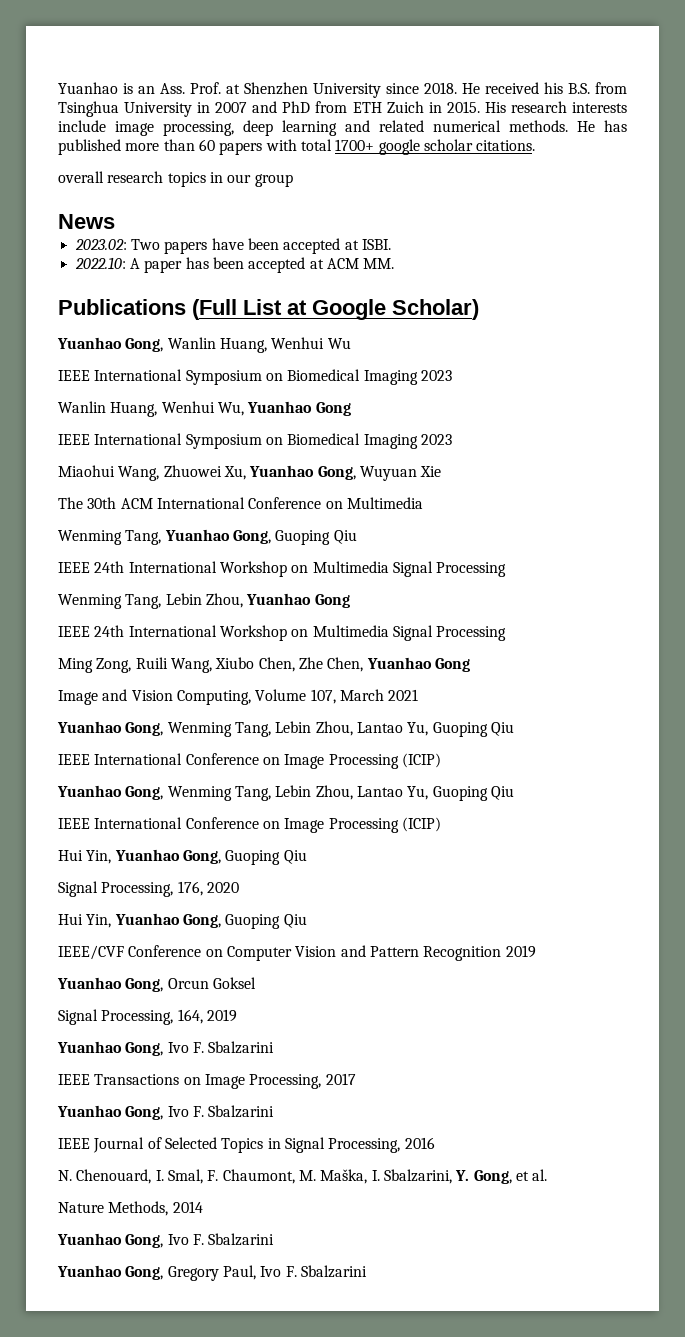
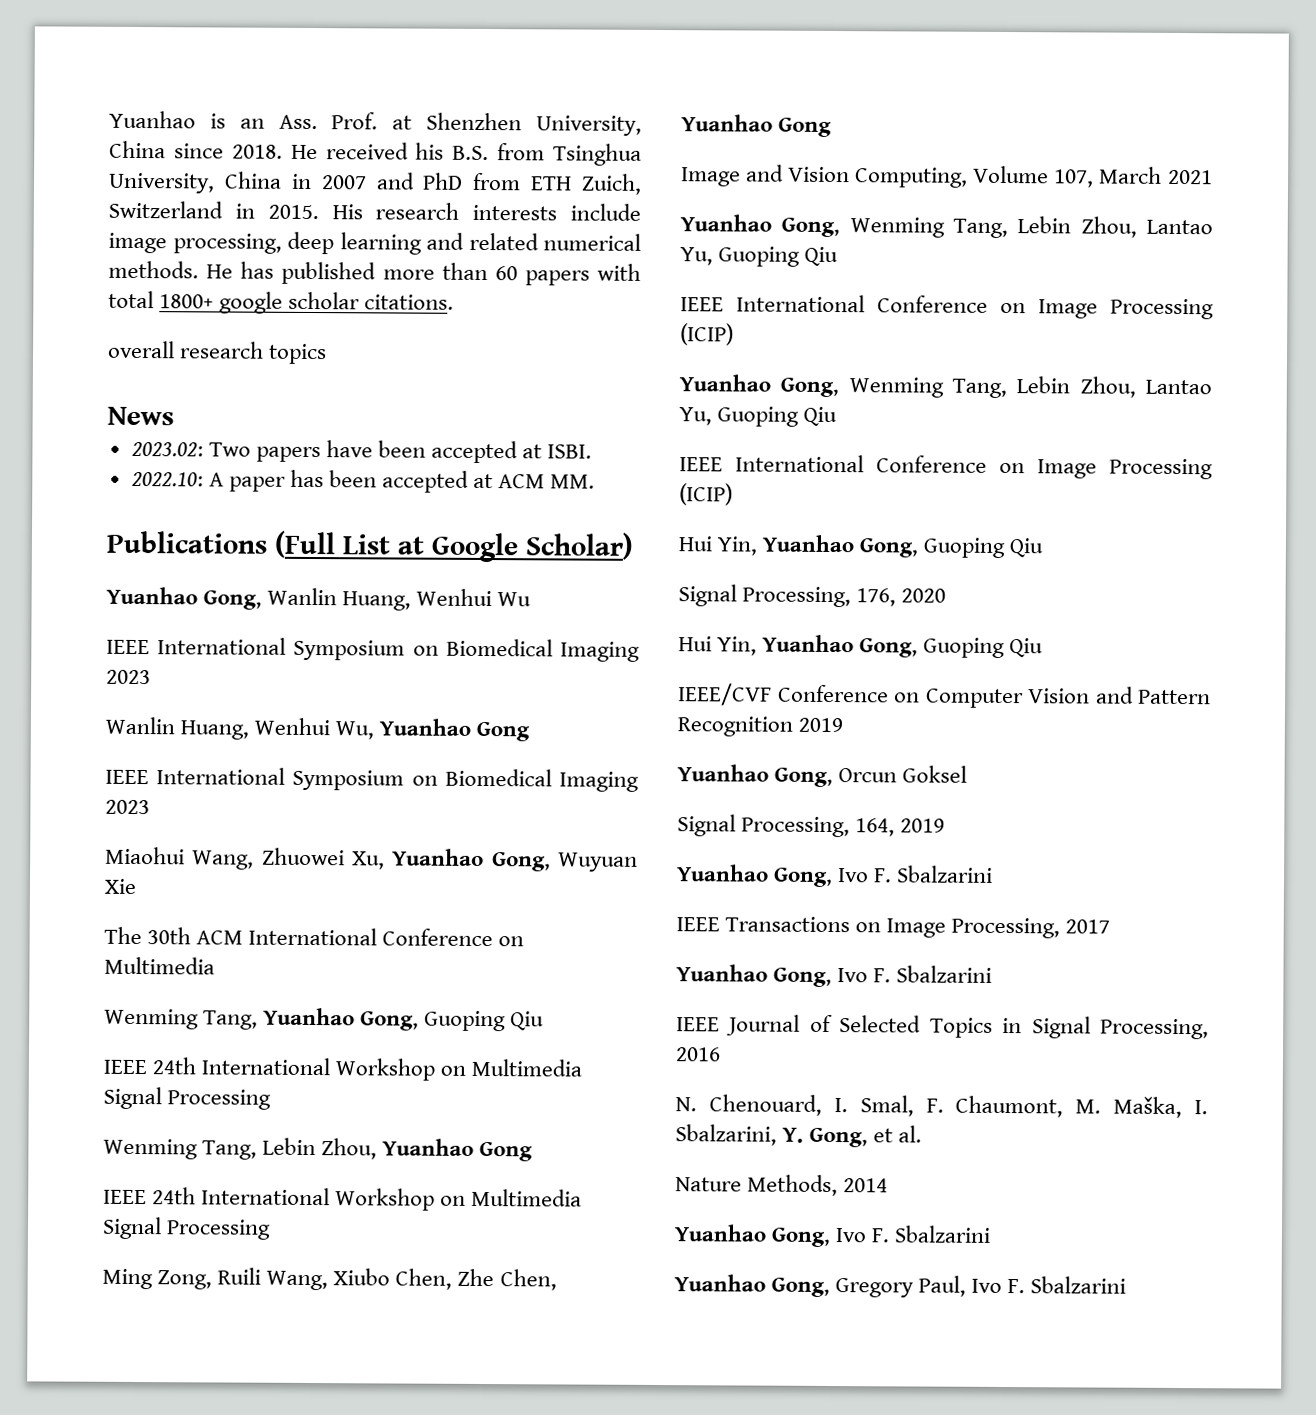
- Yuanhao is an Ass. Prof. at Shenzhen University since 2018.
+ Yuanhao is an Ass. Prof. at Shenzhen University, China since 2018.
- He received his B.S. from Tsinghua University in 2007 and PhD from ETH Zuich in 2015.
+ He received his B.S. from Tsinghua University, China in 2007 and PhD from ETH Zuich, Switzerland in 2015.
- He has published more than 60 papers with total 1700+ google scholar citations.
+ He has published more than 60 papers with total 1800+ google scholar citations.
- overall research topics in our group
+ overall research topics

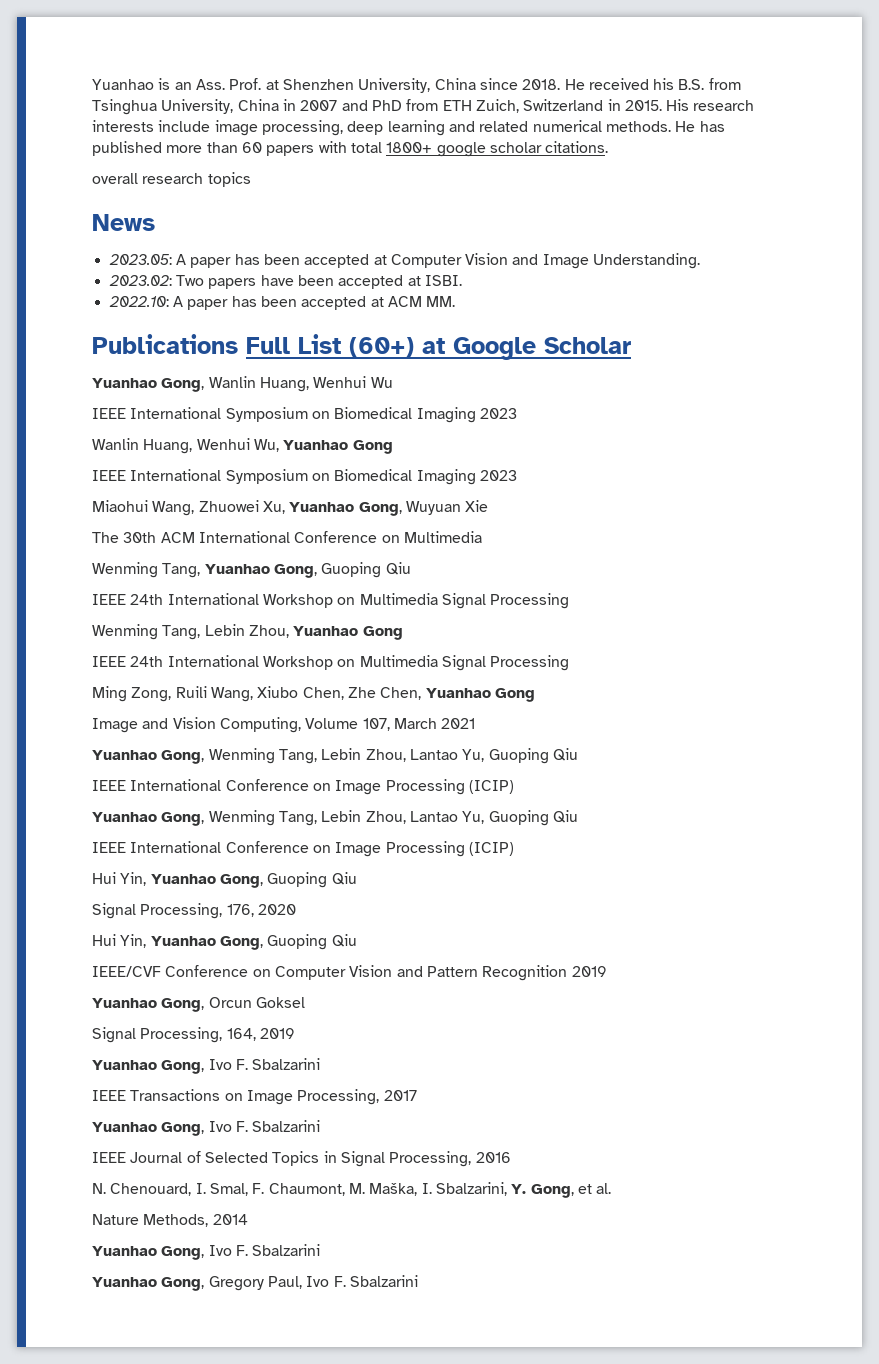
+ 2023.05: A paper has been accepted at Computer Vision and Image Understanding.
- Publications (Full List at Google Scholar)
+ Publications Full List (60+) at Google Scholar

